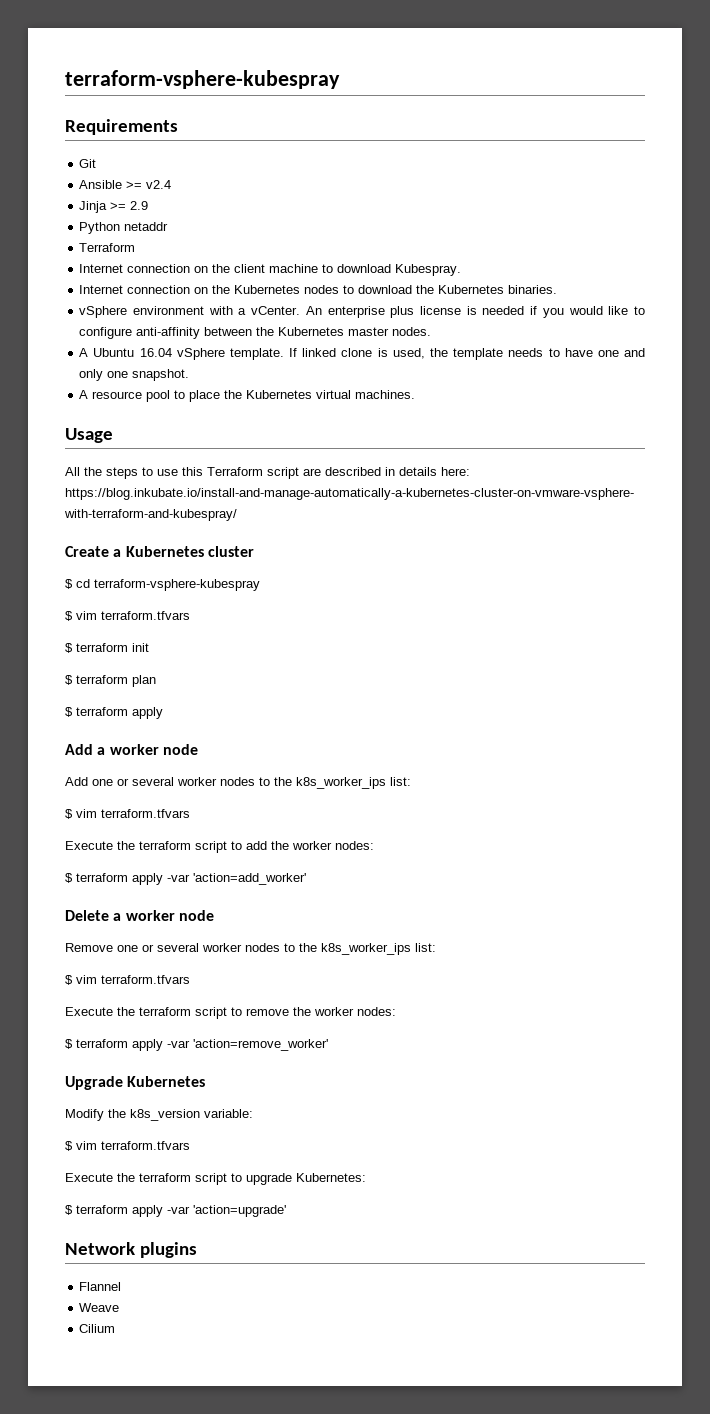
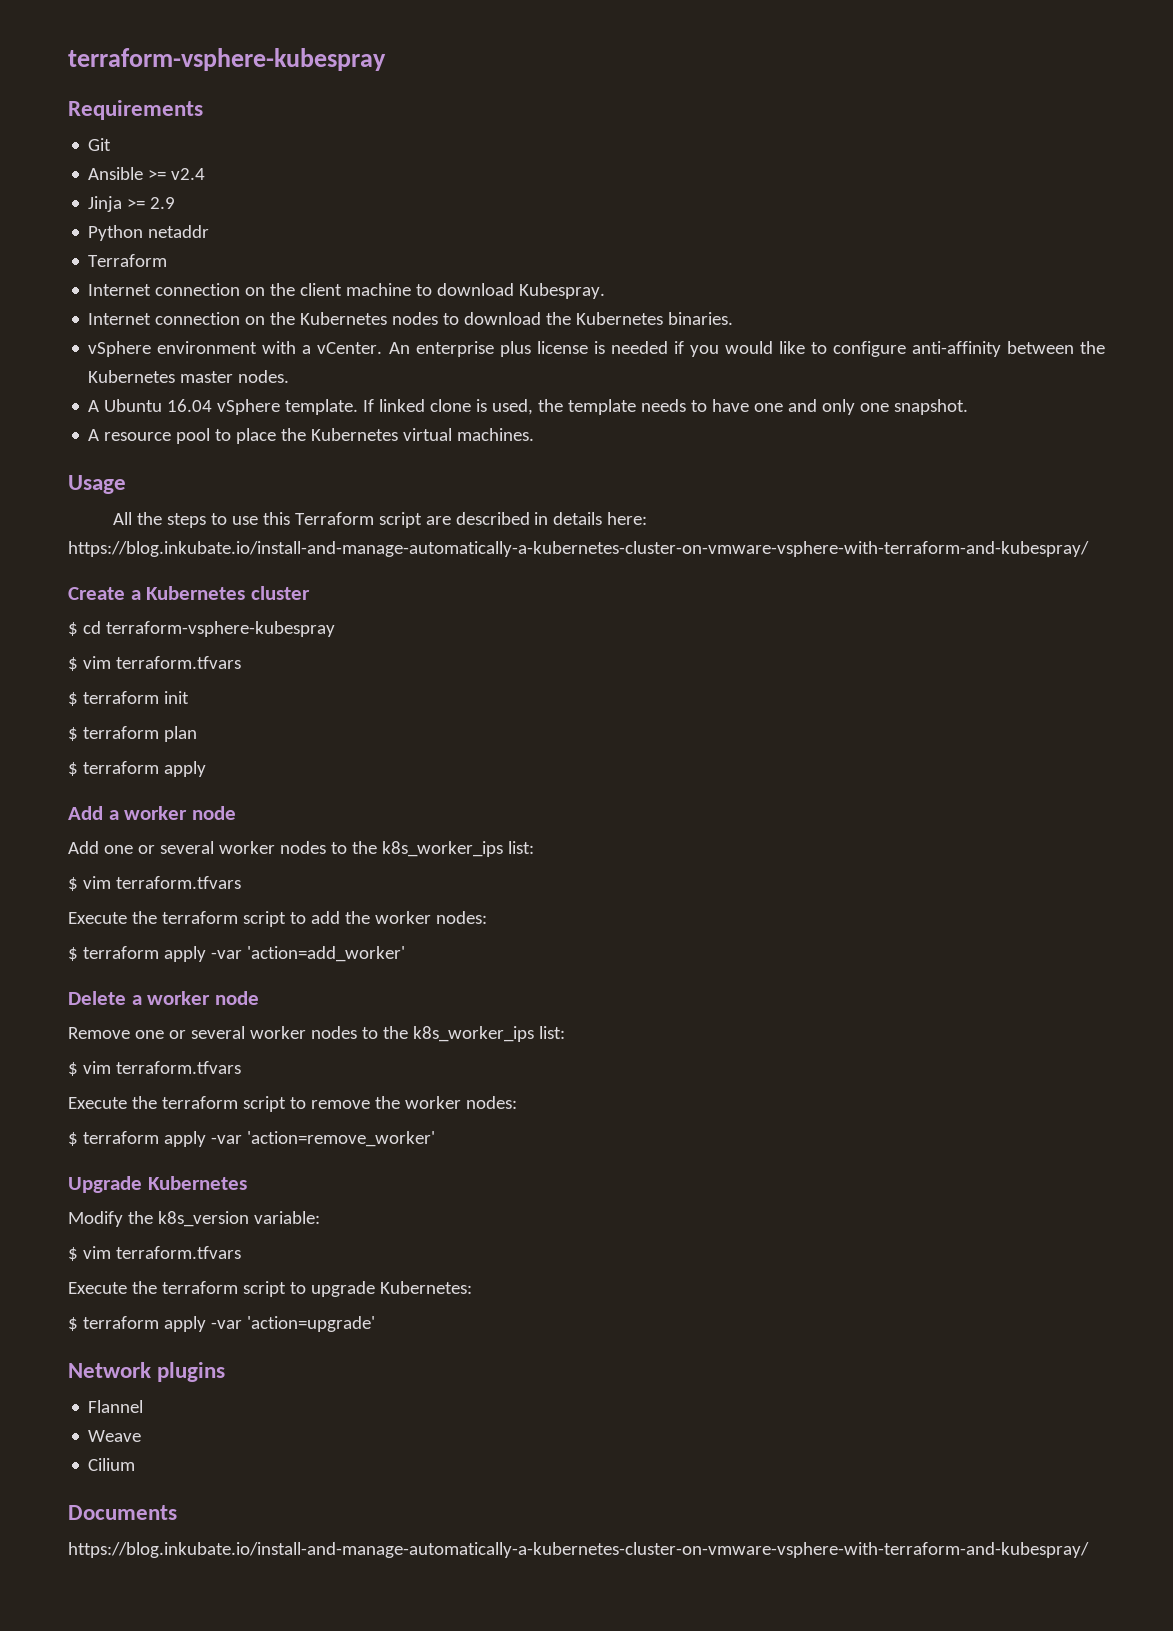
+ Documents
+ https://blog.inkubate.io/install-and-manage-automatically-a-kubernetes-cluster-on-vmware-vsphere-with-terraform-and-kubespray/

